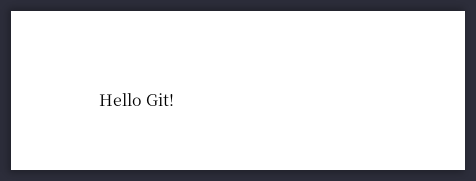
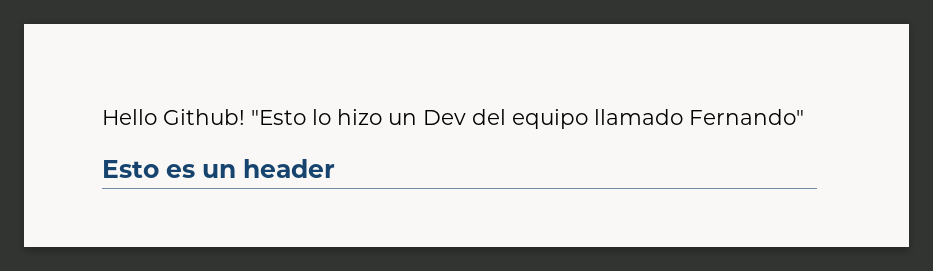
- Hello Git!
+ Hello Github! "Esto lo hizo un Dev del equipo llamado Fernando"
+ Esto es un header

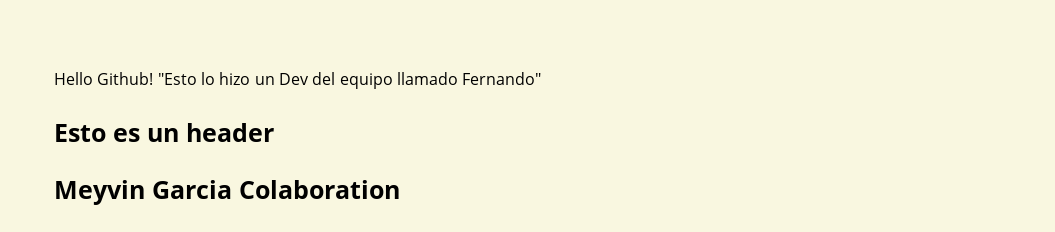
+ Meyvin Garcia Colaboration

